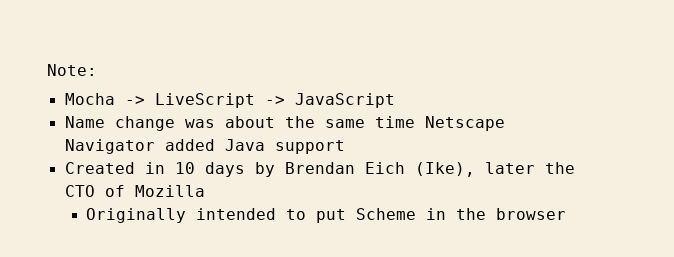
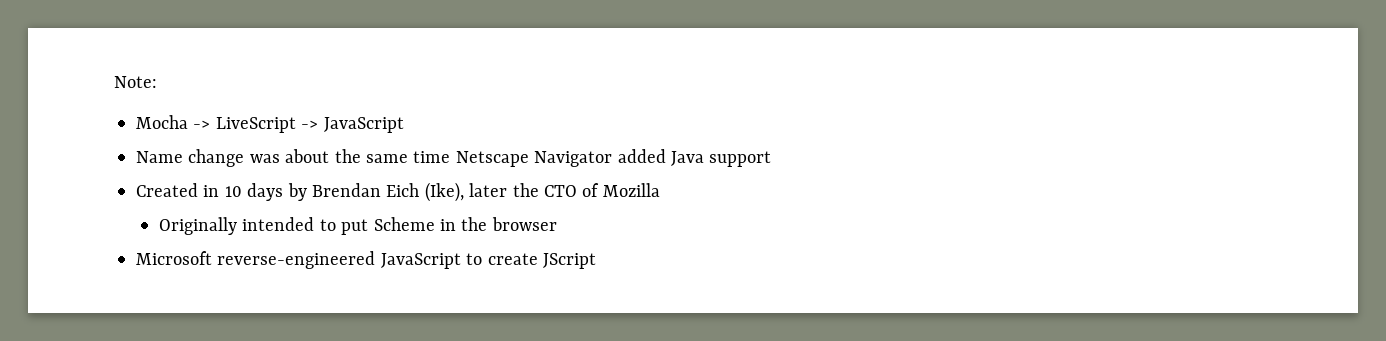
+ Microsoft reverse-engineered JavaScript to create JScript

